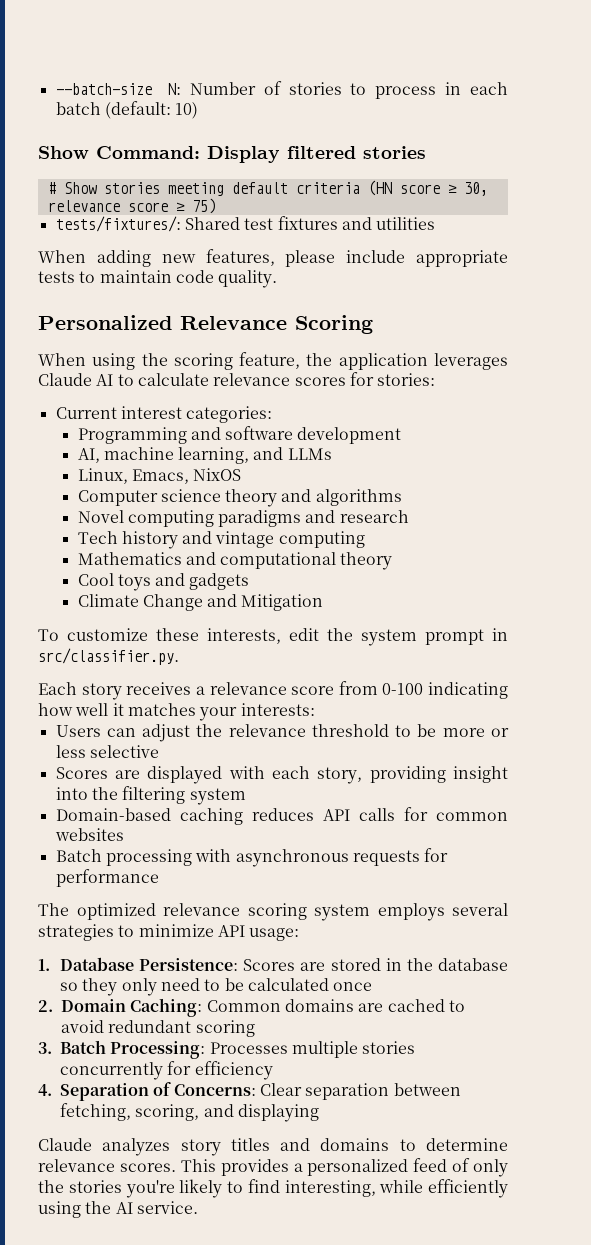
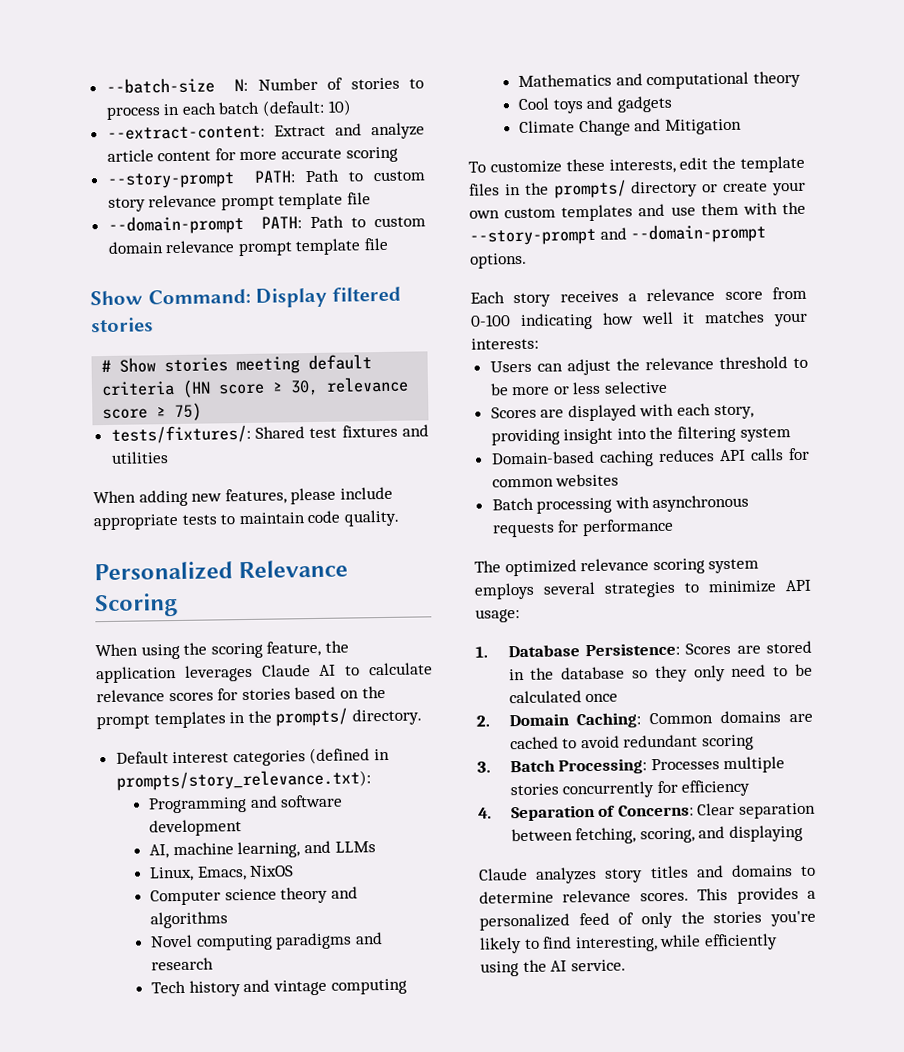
+ --extract-content: Extract and analyze article content for more accurate scoring
+ --story-prompt PATH: Path to custom story relevance prompt template file
+ --domain-prompt PATH: Path to custom domain relevance prompt template file
- When using the scoring feature, the application leverages Claude AI to calculate relevance scores for stories:
- Current interest categories:
+ When using the scoring feature, the application leverages Claude AI to calculate relevance scores for stories based on the prompt templates in the prompts/ directory.
+ Default interest categories (defined in prompts/story_relevance.txt):
- To customize these interests, edit the system prompt in src/classifier.py.
+ To customize these interests, edit the template files in the prompts/ directory or create your own custom templates and use them with the --story-prompt and --domain-prompt options.

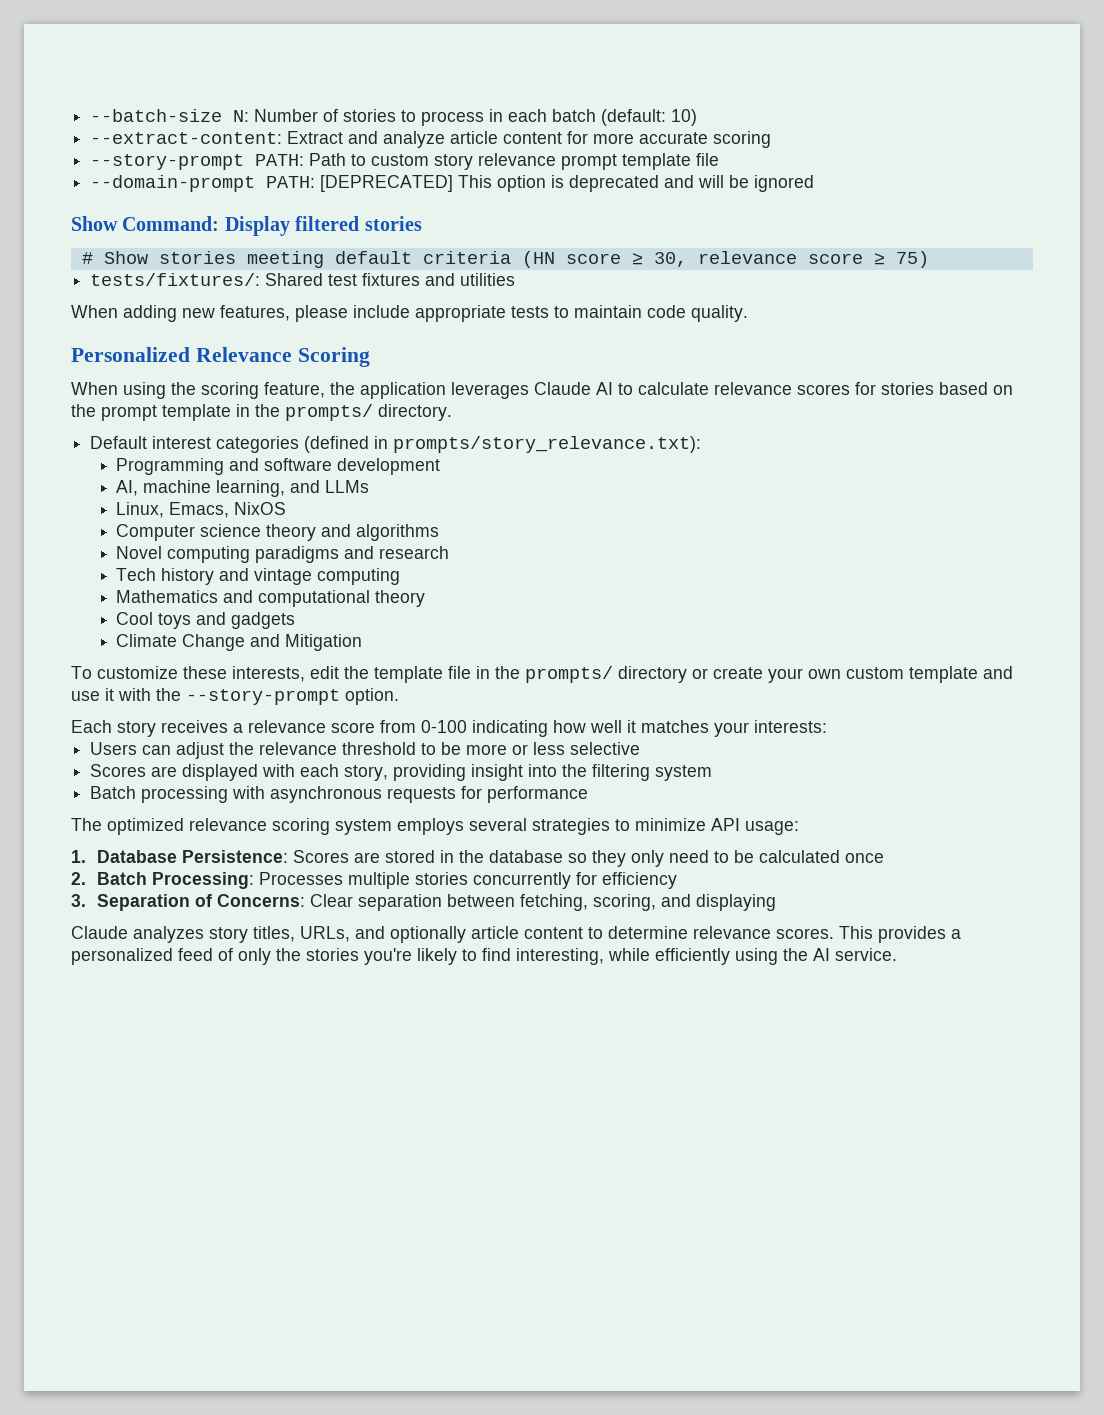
- --domain-prompt PATH: Path to custom domain relevance prompt template file
+ --domain-prompt PATH: [DEPRECATED] This option is deprecated and will be ignored
- When using the scoring feature, the application leverages Claude AI to calculate relevance scores for stories based on the prompt templates in the prompts/ directory.
+ When using the scoring feature, the application leverages Claude AI to calculate relevance scores for stories based on the prompt template in the prompts/ directory.
- To customize these interests, edit the template files in the prompts/ directory or create your own custom templates and use them with the --story-prompt and --domain-prompt options.
+ To customize these interests, edit the template file in the prompts/ directory or create your own custom template and use it with the --story-prompt option.
- Domain-based caching reduces API calls for common websites
- 2. Domain Caching: Common domains are cached to avoid redundant scoring
- 3. Batch Processing: Processes multiple stories concurrently for efficiency
+ 2. Batch Processing: Processes multiple stories concurrently for efficiency
- 4. Separation of Concerns: Clear separation between fetching, scoring, and displaying
+ 3. Separation of Concerns: Clear separation between fetching, scoring, and displaying
- Claude analyzes story titles and domains to determine relevance scores.
+ Claude analyzes story titles, URLs, and optionally article content to determine relevance scores.

